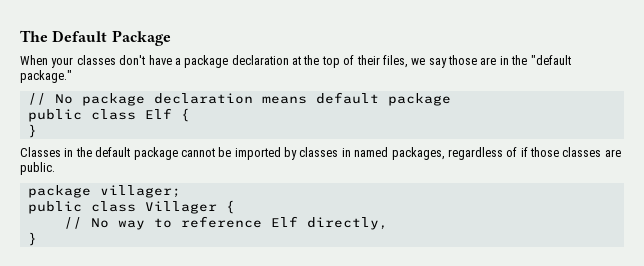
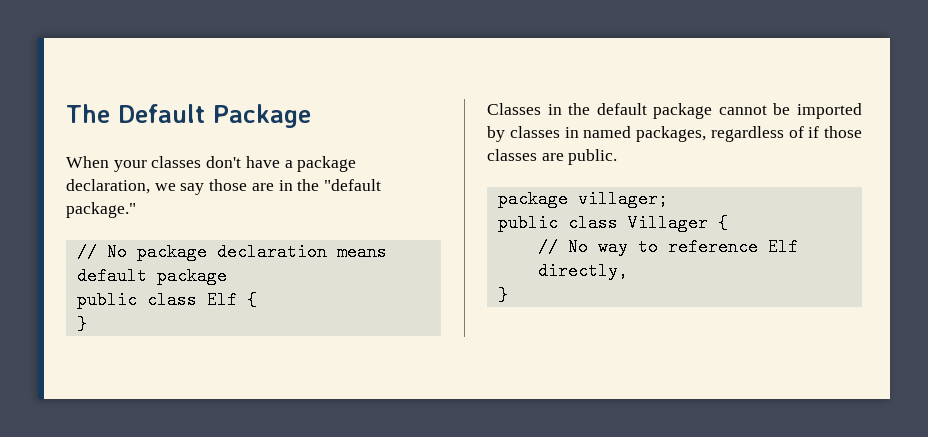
- When your classes don't have a package declaration at the top of their files, we say those are in the "default package."
+ When your classes don't have a package declaration, we say those are in the "default package."

